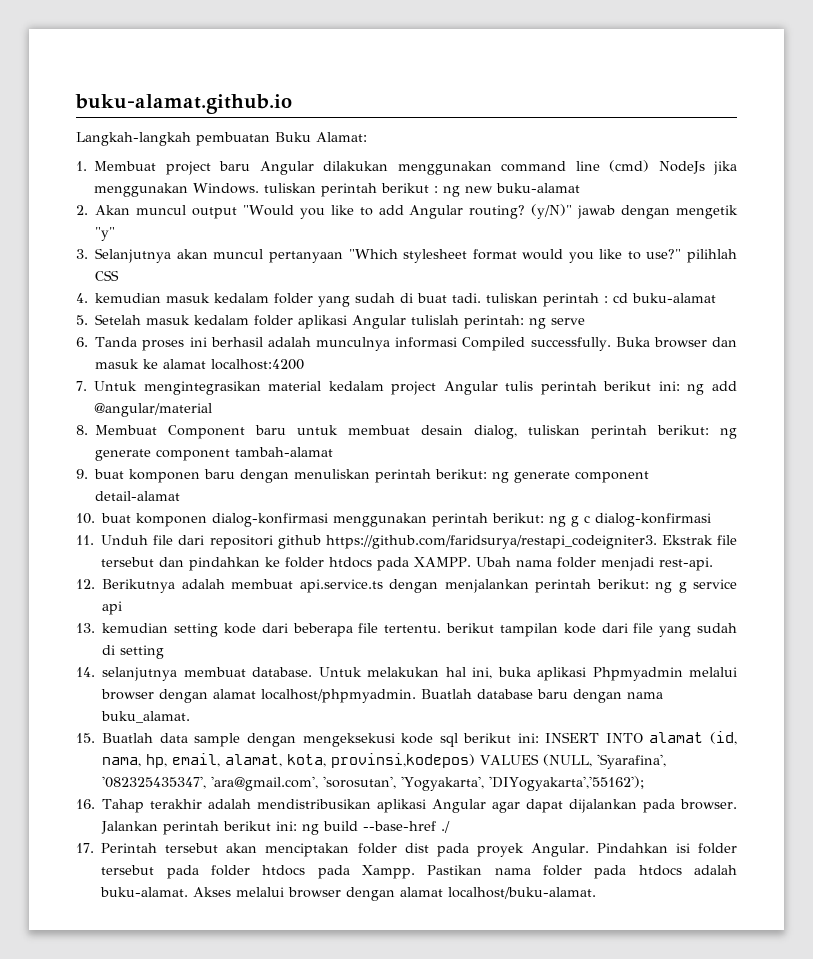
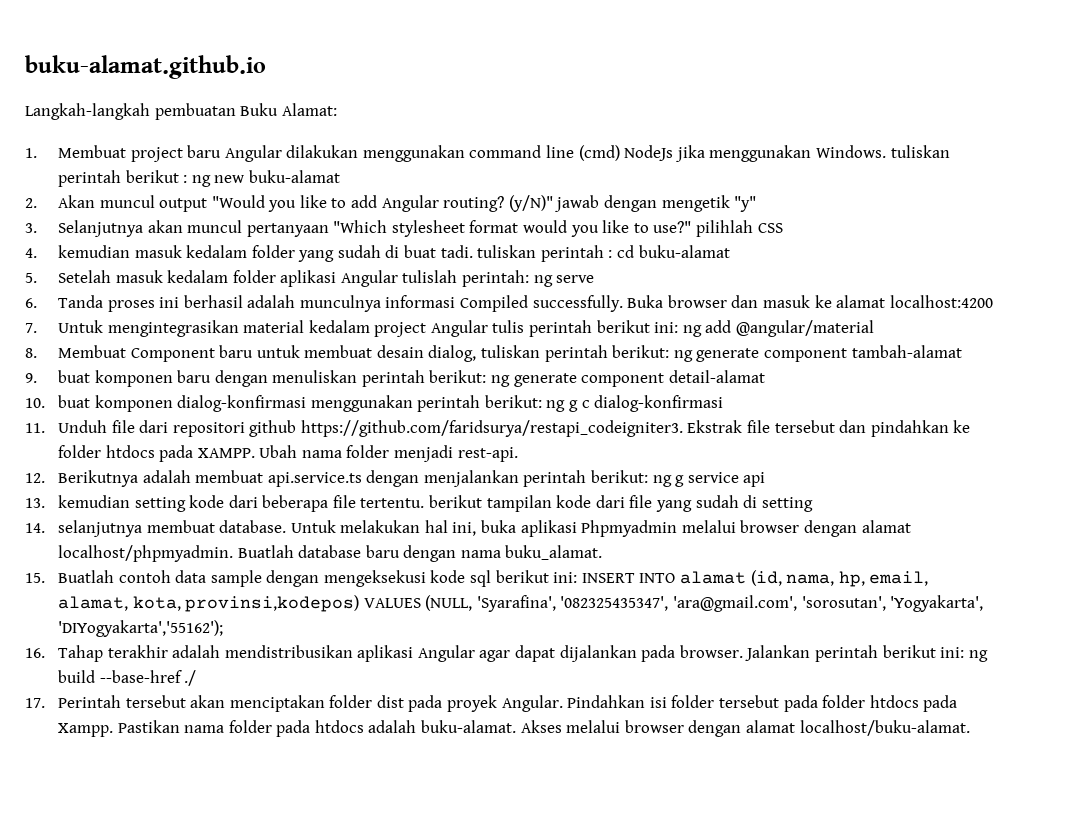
- 15. Buatlah data sample dengan mengeksekusi kode sql berikut ini: INSERT INTO alamat (id, nama, hp, email, alamat, kota, provinsi,kodepos) VALUES (NULL, 'Syarafina', '082325435347', 'ara@gmail.com', 'sorosutan', 'Yogyakarta', 'DIYogyakarta','55162');
+ 15. Buatlah contoh data sample dengan mengeksekusi kode sql berikut ini: INSERT INTO alamat (id, nama, hp, email, alamat, kota, provinsi,kodepos) VALUES (NULL, 'Syarafina', '082325435347', 'ara@gmail.com', 'sorosutan', 'Yogyakarta', 'DIYogyakarta','55162');

